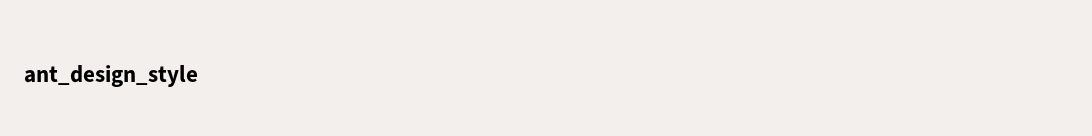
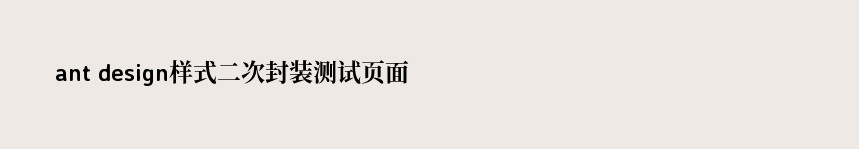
- ant_design_style
+ ant design样式二次封装测试页面

